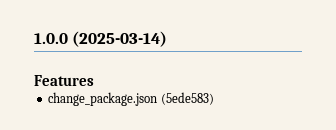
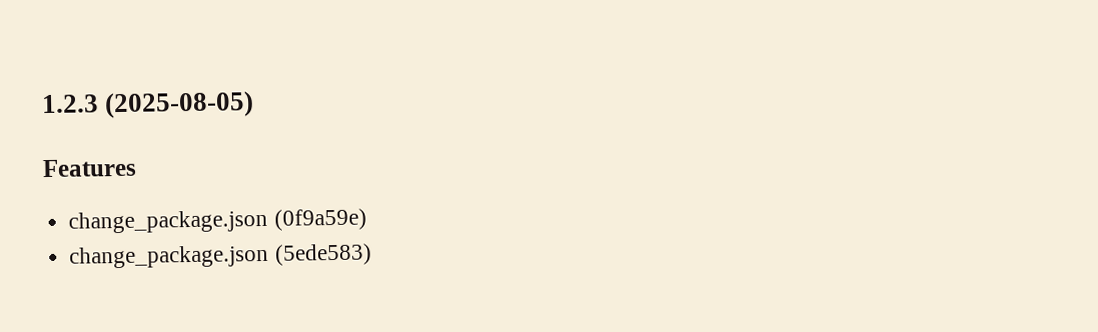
- 1.0.0 (2025-03-14)
+ 1.2.3 (2025-08-05)
+ change_package.json (0f9a59e)

